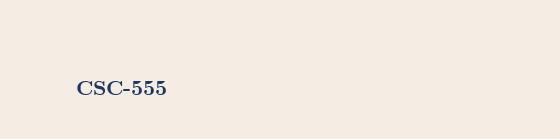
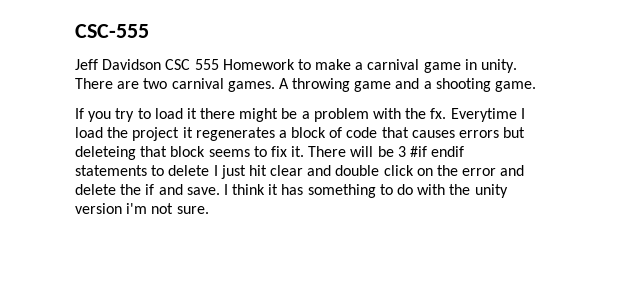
+ Jeff Davidson CSC 555 Homework to make a carnival game in unity. There are two carnival games. A throwing game and a shooting game.
+ If you try to load it there might be a problem with the fx. Everytime I load the project it regenerates a block of code that causes errors but deleteing that block seems to fix it. There will be 3 #if endif statements to delete I just hit clear and double click on the error and delete the if and save. I think it has something to do with the unity version i'm not sure.

